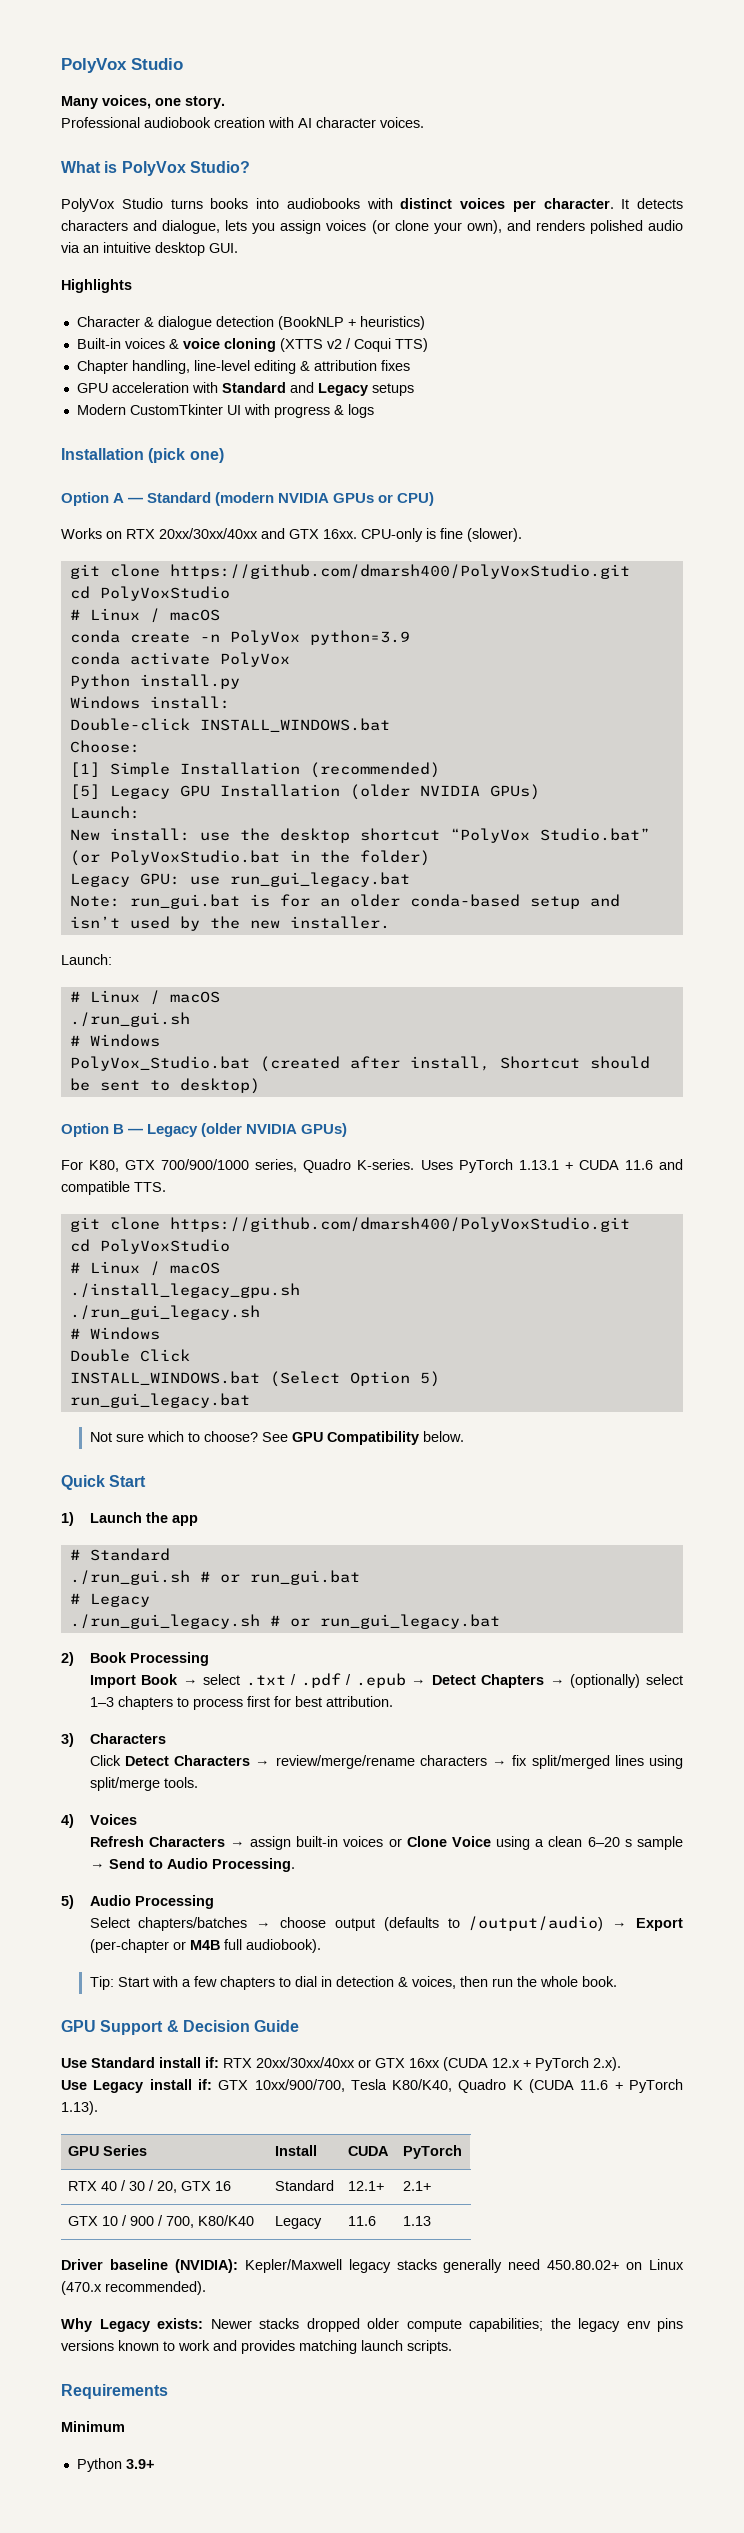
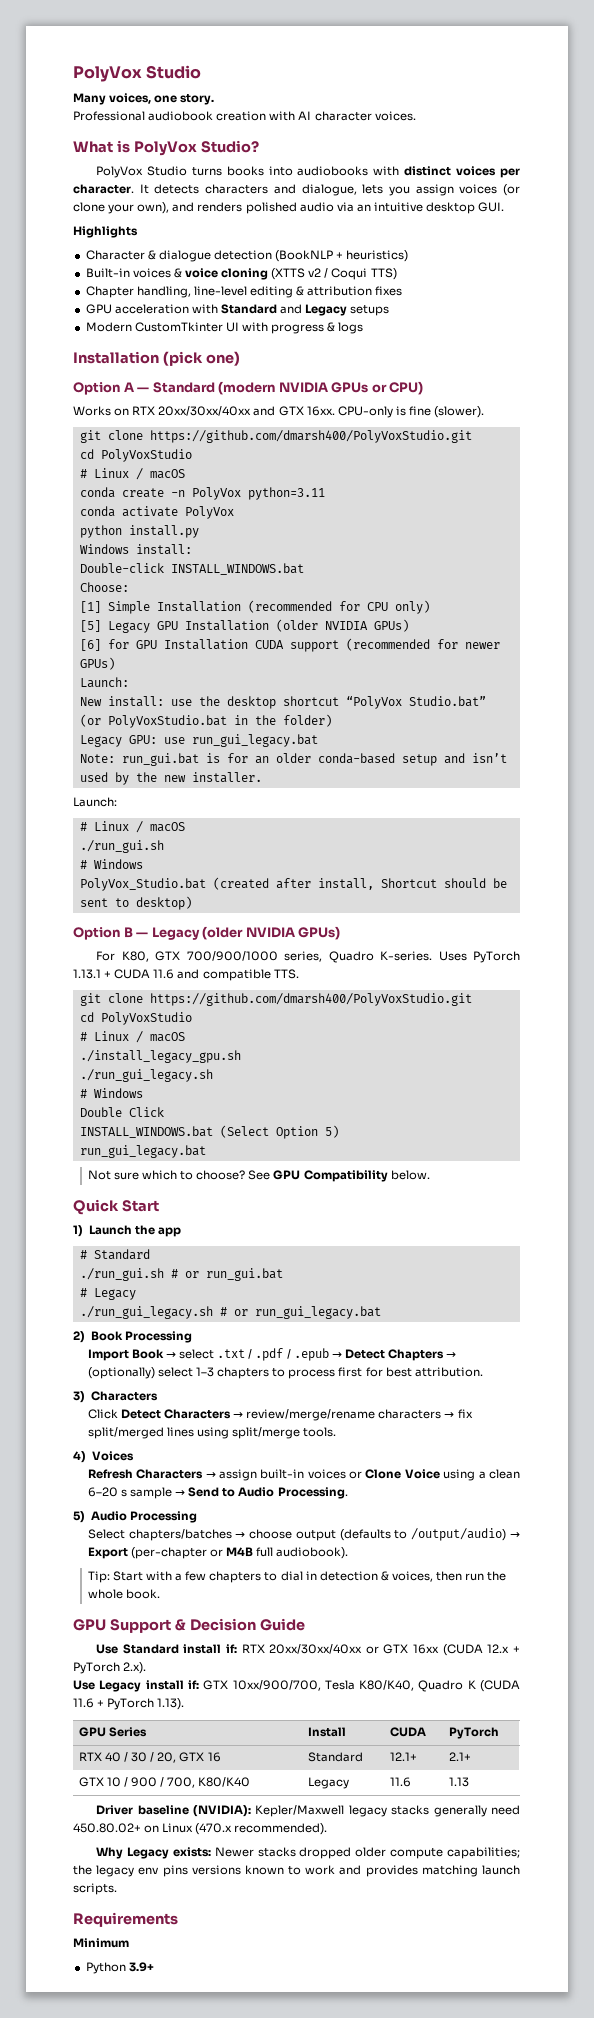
- conda create -n PolyVox python=3.9
+ conda create -n PolyVox python=3.11
- Python install.py
+ python install.py
- [1] Simple Installation (recommended)
+ [1] Simple Installation (recommended for CPU only)
+ [6] for GPU Installation CUDA support (recommended for newer GPUs)

